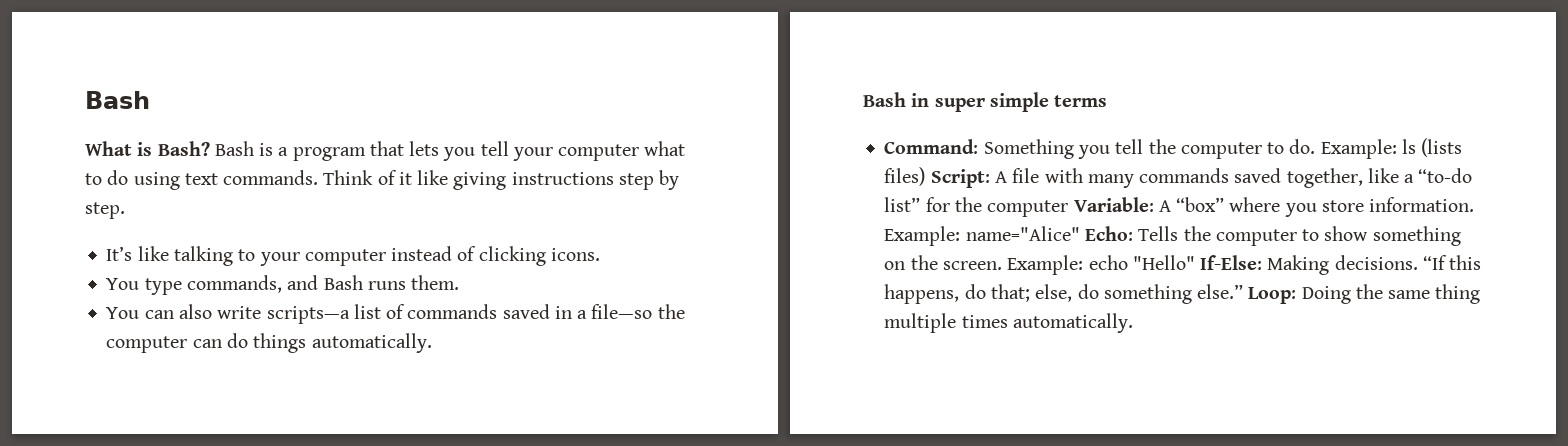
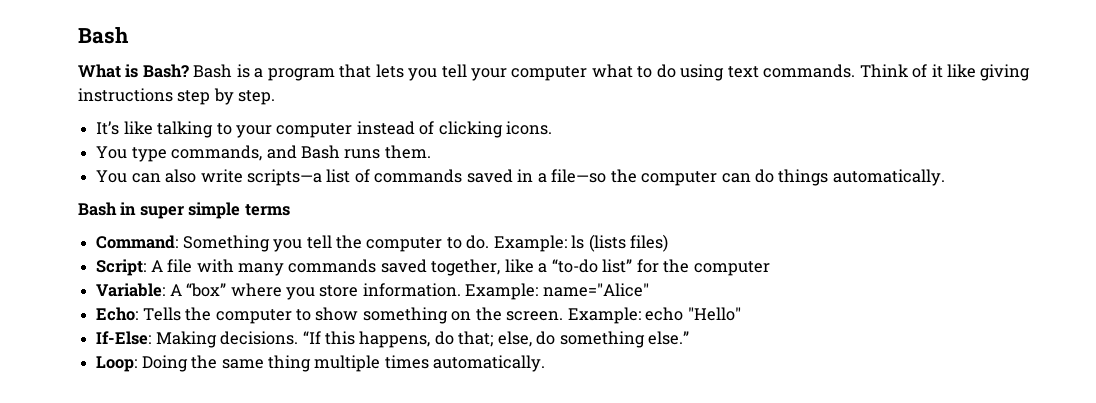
- Example: ls (lists files) Script: A file with many commands saved together, like a “to-do list” for the computer Variable: A “box” where you store information.
+ Example: ls (lists files)
+ Script: A file with many commands saved together, like a “to-do list” for the computer
+ Variable: A “box” where you store information.
- Example: name="Alice" Echo: Tells the computer to show something on the screen.
+ Example: name="Alice"
+ Echo: Tells the computer to show something on the screen.
- Example: echo "Hello" If-Else: Making decisions.
+ Example: echo "Hello"
+ If-Else: Making decisions.
- “If this happens, do that; else, do something else.” Loop: Doing the same thing multiple times automatically.
+ “If this happens, do that; else, do something else.”
+ Loop: Doing the same thing multiple times automatically.

